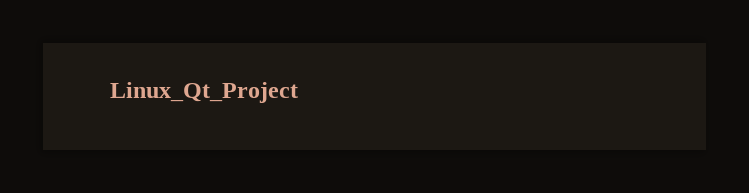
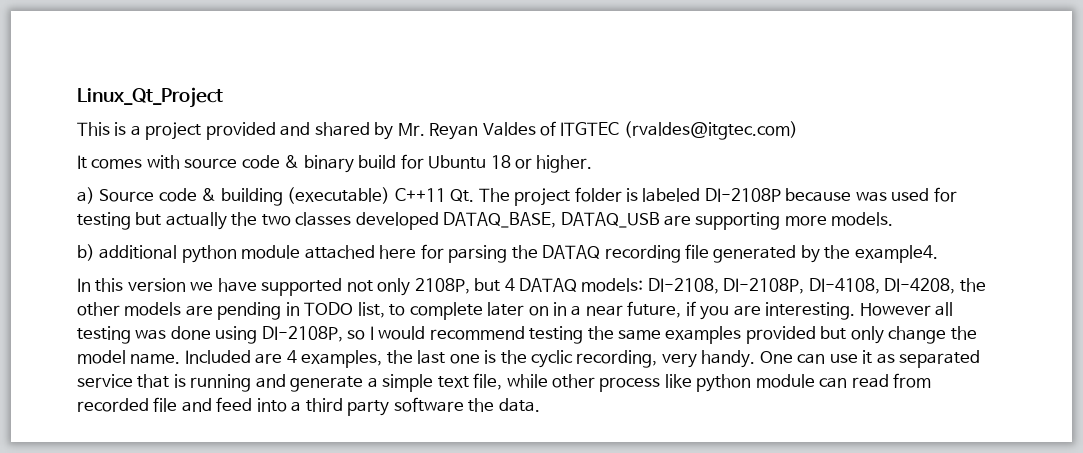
+ This is a project provided and shared by Mr. Reyan Valdes of ITGTEC (rvaldes@itgtec.com)
+ It comes with source code & binary build for Ubuntu 18 or higher.
+ a) Source code & building (executable) C++11 Qt. The project folder is labeled DI-2108P because was used for testing but actually the two classes developed DATAQ_BASE, DATAQ_USB are supporting more models.
+ b) additional python module attached here for parsing the DATAQ recording file generated by the example4.
+ In this version we have supported not only 2108P, but 4 DATAQ models: DI-2108, DI-2108P, DI-4108, DI-4208, the other models are pending in TODO list, to complete later on in a near future, if you are interesting. However all testing was done using DI-2108P, so I would recommend testing the same examples provided but only change the model name. Included are 4 examples, the last one is the cyclic recording, very handy. One can use it as separated service that is running and generate a simple text file, while other process like python module can read from recorded file and feed into a third party software the data.

